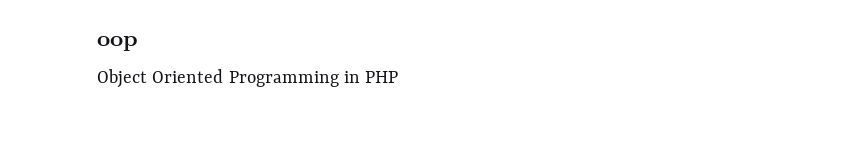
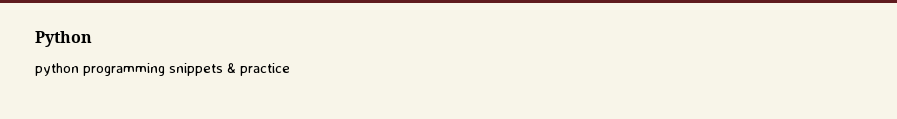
- oop
- Object Oriented Programming in PHP
+ Python
+ python programming snippets & practice

